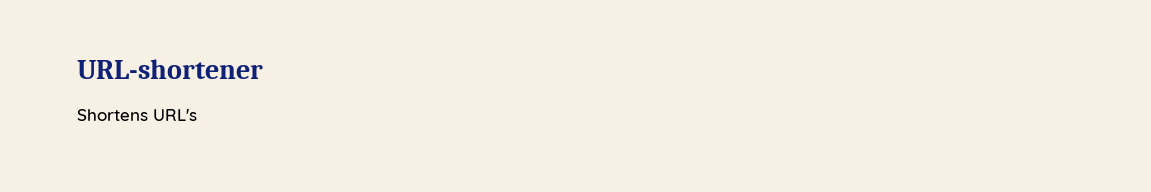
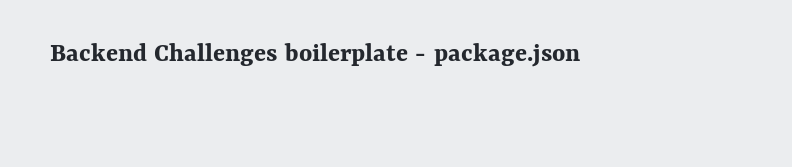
- URL-shortener
- Shortens URL's
+ Backend Challenges boilerplate - package.json

